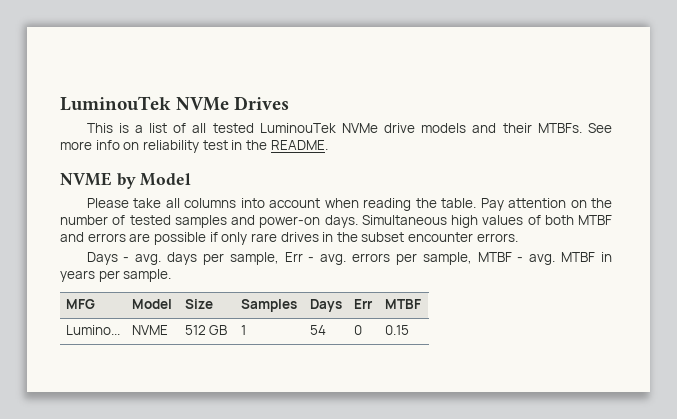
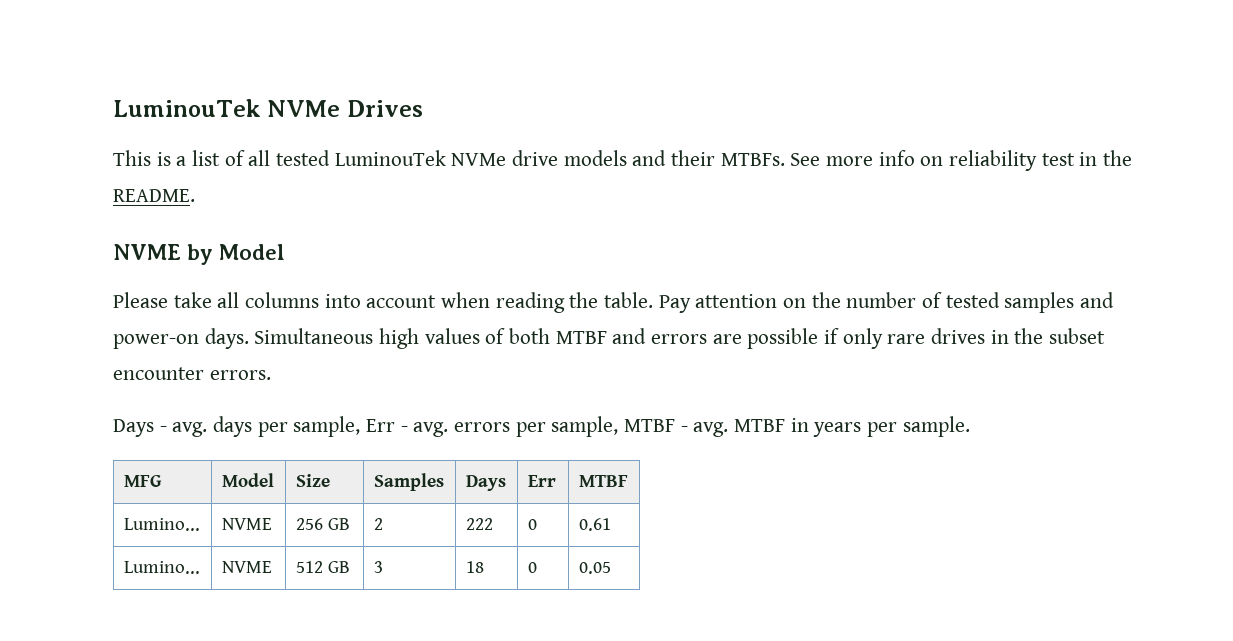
+ Lumino... | NVME | 256 GB | 2 | 222 | 0 | 0.61
- Lumino... | NVME | 512 GB | 1 | 54 | 0 | 0.15
+ Lumino... | NVME | 512 GB | 3 | 18 | 0 | 0.05

